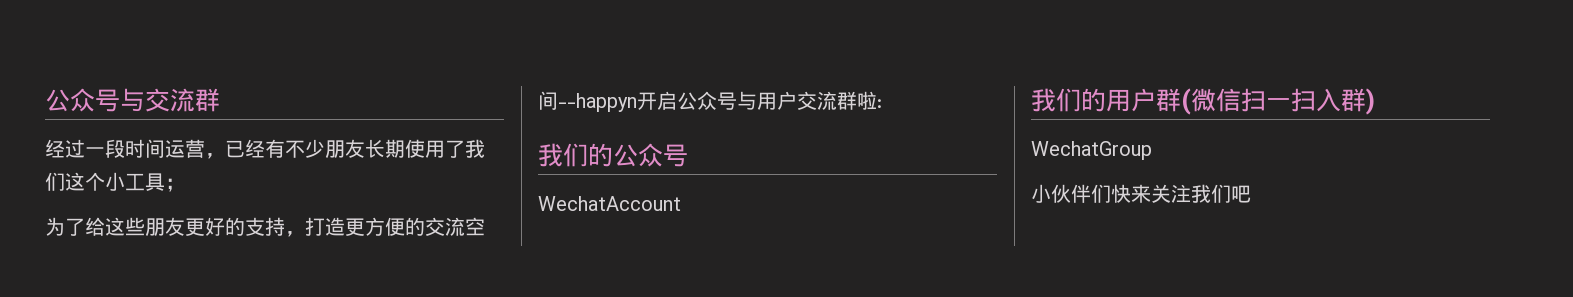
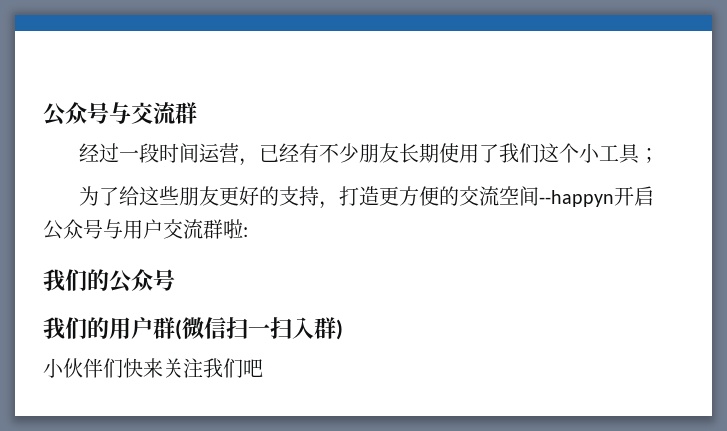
- WechatAccount
- WechatGroup

